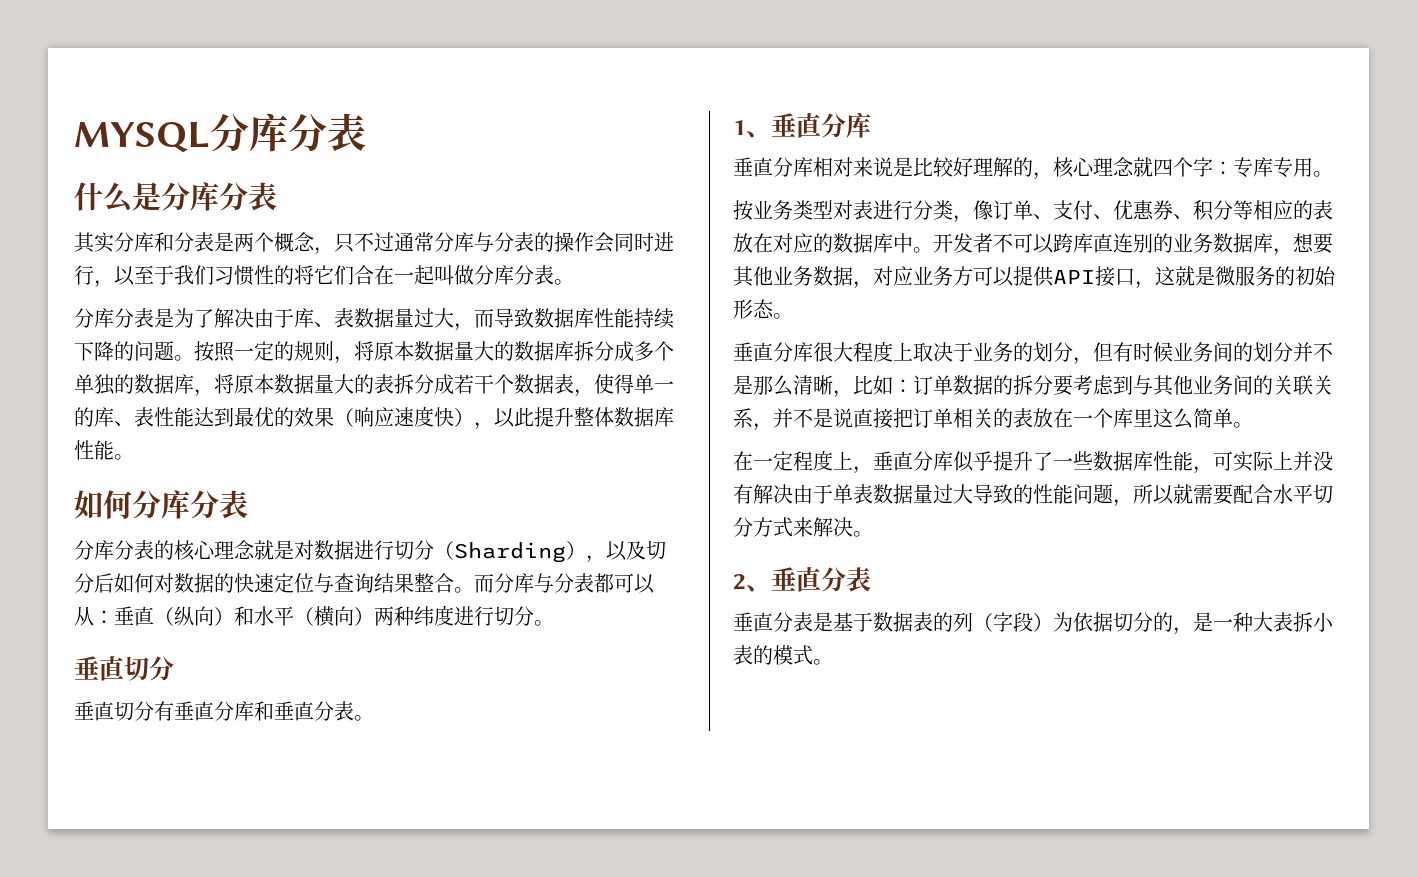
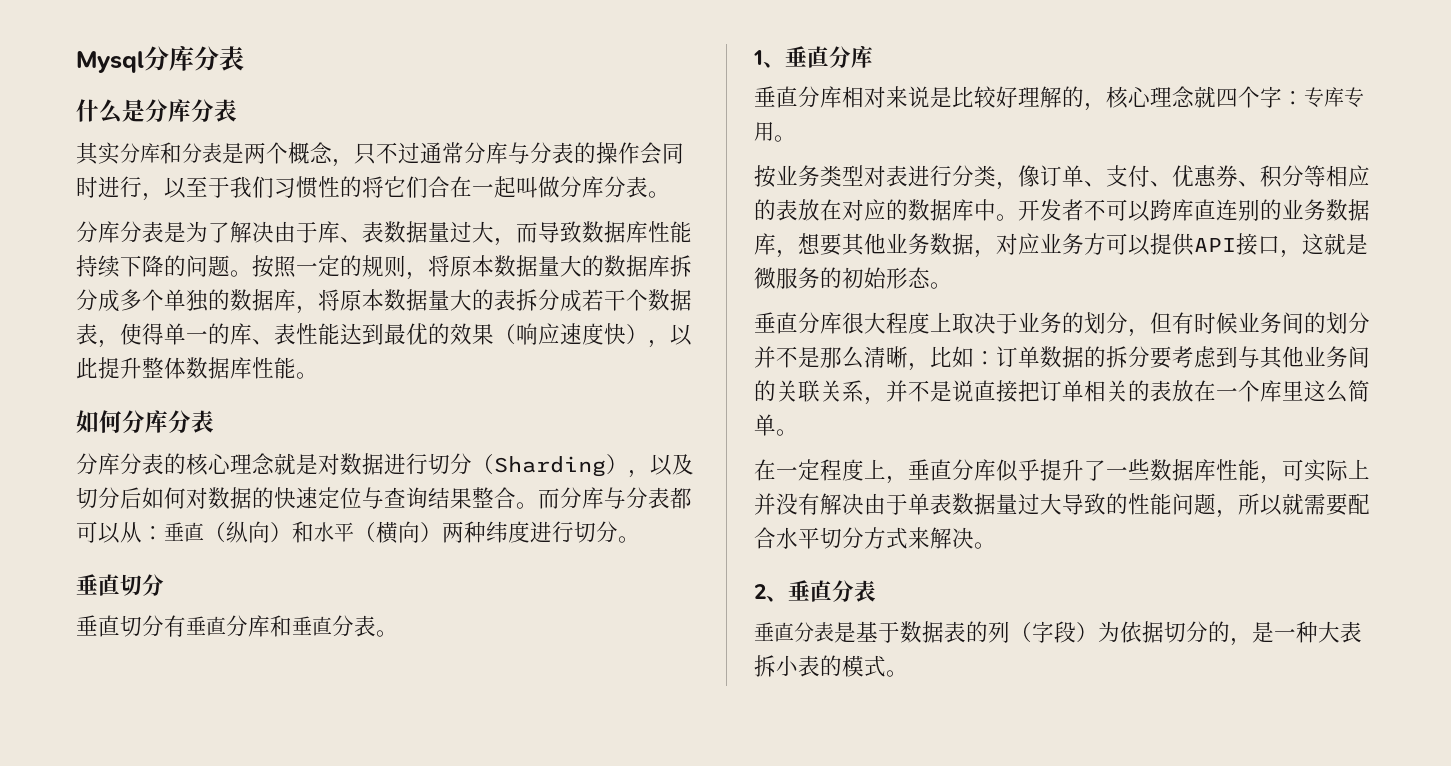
- MYSQL分库分表
+ Mysql分库分表

